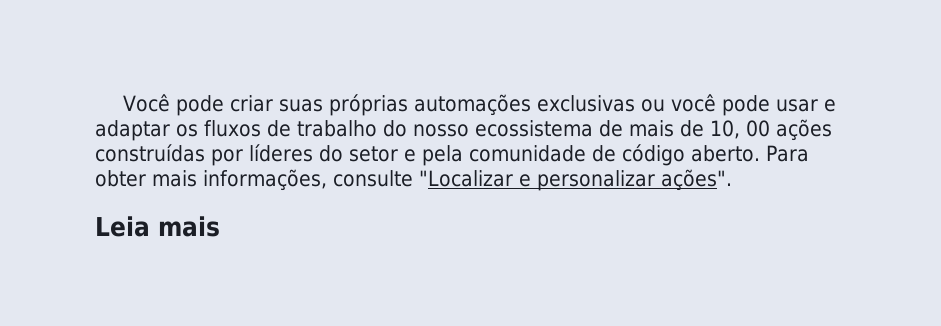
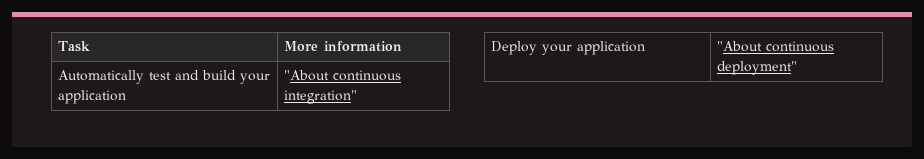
- Você pode criar suas próprias automações exclusivas ou você pode usar e adaptar os fluxos de trabalho do nosso ecossistema de mais de 10, 00 ações construídas por líderes do setor e pela comunidade de código aberto. Para obter mais informações, consulte "Localizar e personalizar ações".
- Leia mais
+ Task | More information
+ Automatically test and build your application | "About continuous integration"
+ Deploy your application | "About continuous deployment"

